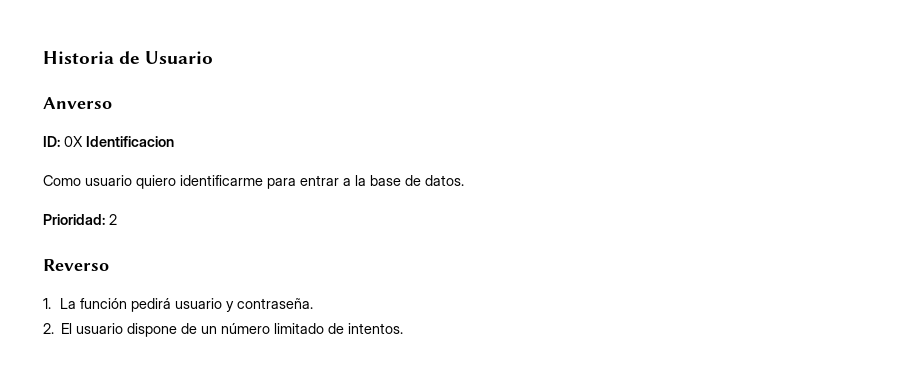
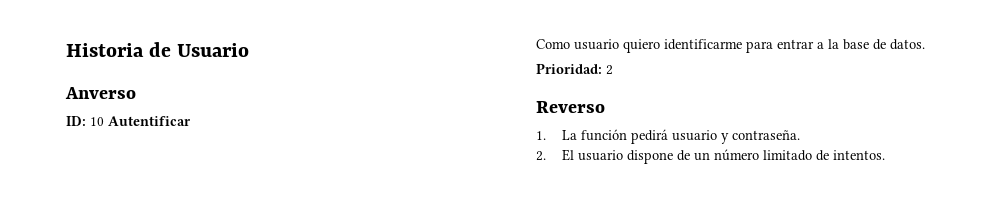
- ID: 0X Identificacion
+ ID: 10 Autentificar

